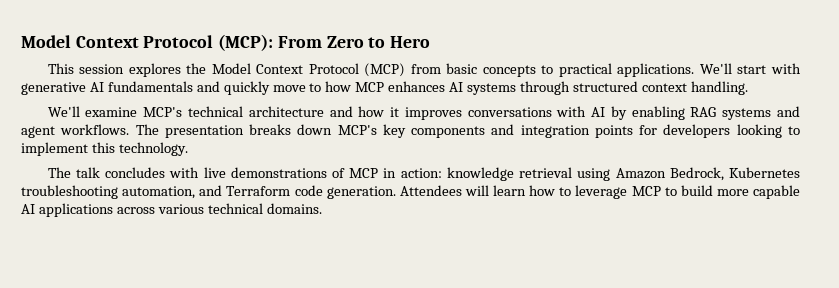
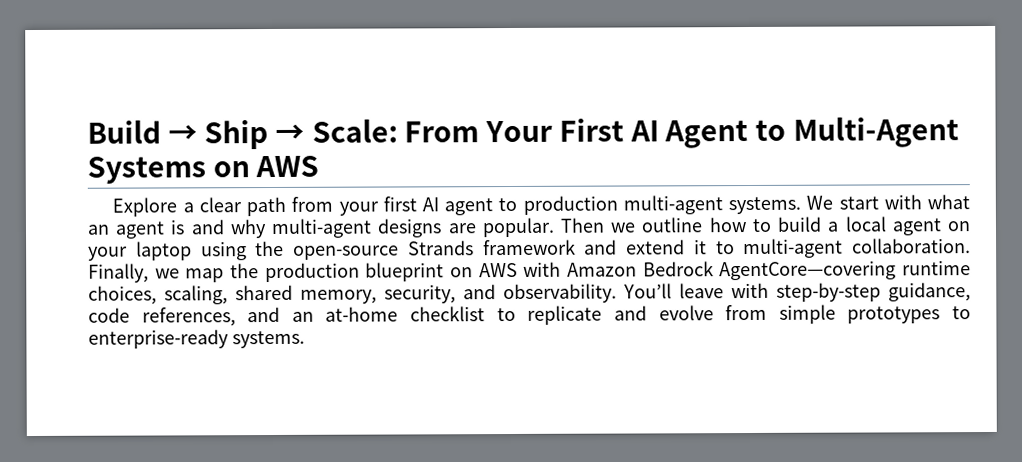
- Model Context Protocol (MCP): From Zero to Hero
- This session explores the Model Context Protocol (MCP) from basic concepts to practical applications. We'll start with generative AI fundamentals and quickly move to how MCP enhances AI systems through structured context handling.
- We'll examine MCP's technical architecture and how it improves conversations with AI by enabling RAG systems and agent workflows. The presentation breaks down MCP's key components and integration points for developers looking to implement this technology.
- The talk concludes with live demonstrations of MCP in action: knowledge retrieval using Amazon Bedrock, Kubernetes troubleshooting automation, and Terraform code generation. Attendees will learn how to leverage MCP to build more capable AI applications across various technical domains.
+ Build → Ship → Scale: From Your First AI Agent to Multi-Agent Systems on AWS
+ Explore a clear path from your first AI agent to production multi-agent systems. We start with what an agent is and why multi-agent designs are popular. Then we outline how to build a local agent on your laptop using the open-source Strands framework and extend it to multi-agent collaboration. Finally, we map the production blueprint on AWS with Amazon Bedrock AgentCore—covering runtime choices, scaling, shared memory, security, and observability. You’ll leave with step-by-step guidance, code references, and an at-home checklist to replicate and evolve from simple prototypes to enterprise-ready systems.

